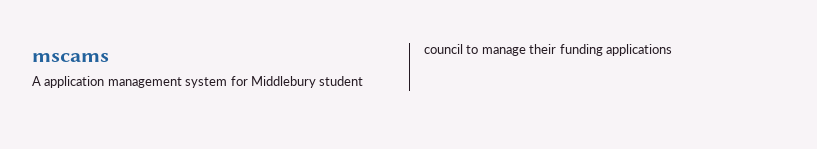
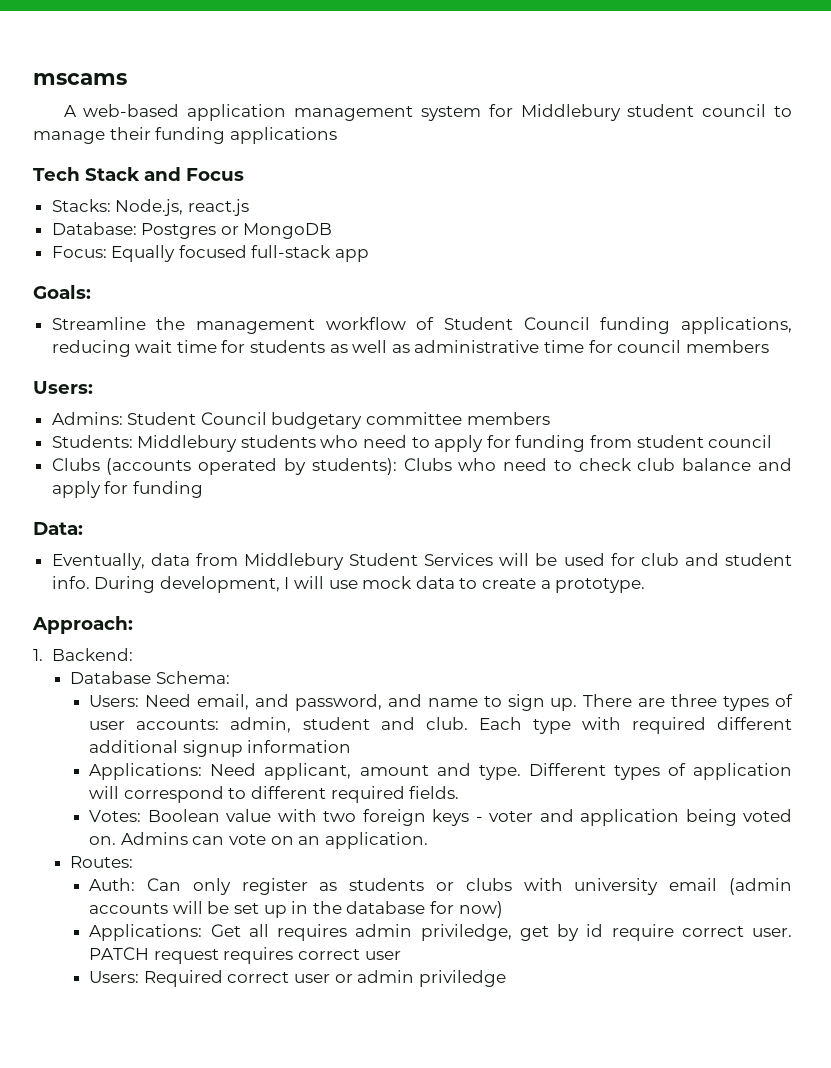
- A application management system for Middlebury student council to manage their funding applications
+ A web-based application management system for Middlebury student council to manage their funding applications
+ Tech Stack and Focus
+ Stacks: Node.js, react.js
+ Database: Postgres or MongoDB
+ Focus: Equally focused full-stack app
+ Goals:
+ Streamline the management workflow of Student Council funding applications, reducing wait time for students as well as administrative time for council members
+ Users:
+ Admins: Student Council budgetary committee members
+ Students: Middlebury students who need to apply for funding from student council
+ Clubs (accounts operated by students): Clubs who need to check club balance and apply for funding
+ Data:
+ Eventually, data from Middlebury Student Services will be used for club and student info. During development, I will use mock data to create a prototype.
+ Approach:
+ 1. Backend:
+ Database Schema:
+ Users: Need email, and password, and name to sign up. There are three types of user accounts: admin, student and club. Each type with required different additional signup information
+ Applications: Need applicant, amount and type. Different types of application will correspond to different required fields.
+ Votes: Boolean value with two foreign keys - voter and application being voted on. Admins can vote on an application.
+ Routes:
+ Auth: Can only register as students or clubs with university email (admin accounts will be set up in the database for now)
+ Applications: Get all requires admin priviledge, get by id require correct user. PATCH request requires correct user
+ Users: Required correct user or admin priviledge

